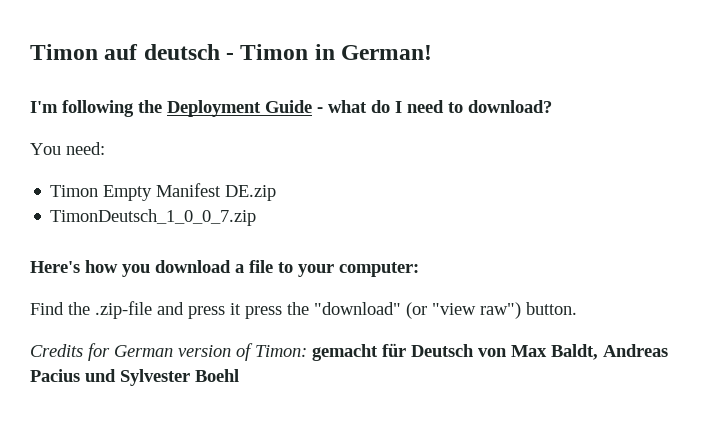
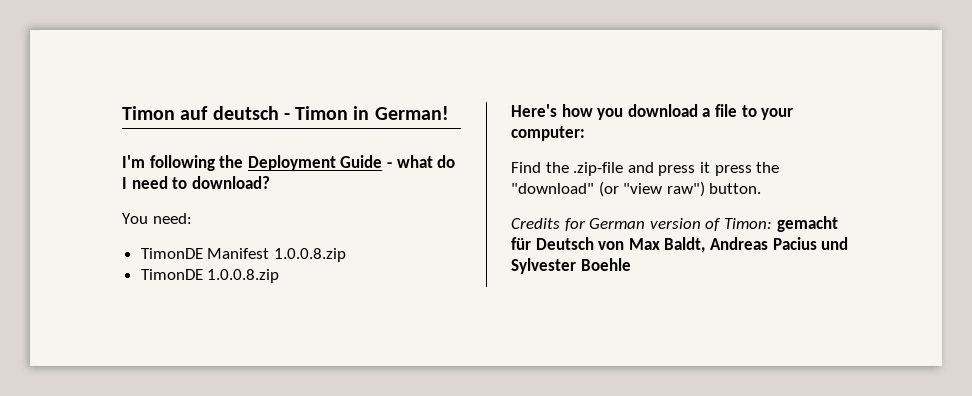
- Timon Empty Manifest DE.zip
- TimonDeutsch_1_0_0_7.zip
+ TimonDE Manifest 1.0.0.8.zip
+ TimonDE 1.0.0.8.zip
- Credits for German version of Timon: gemacht für Deutsch von Max Baldt, Andreas Pacius und Sylvester Boehl
+ Credits for German version of Timon: gemacht für Deutsch von Max Baldt, Andreas Pacius und Sylvester Boehle

